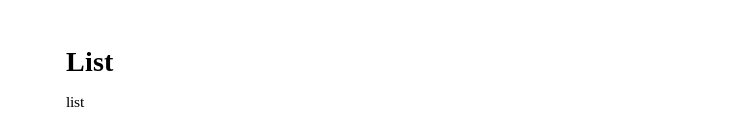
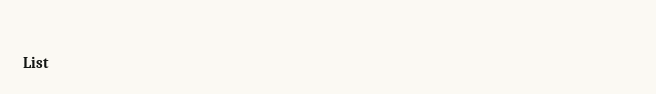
- list

